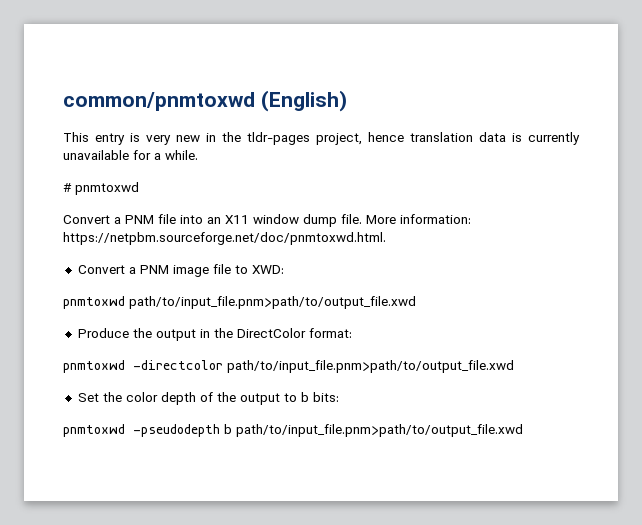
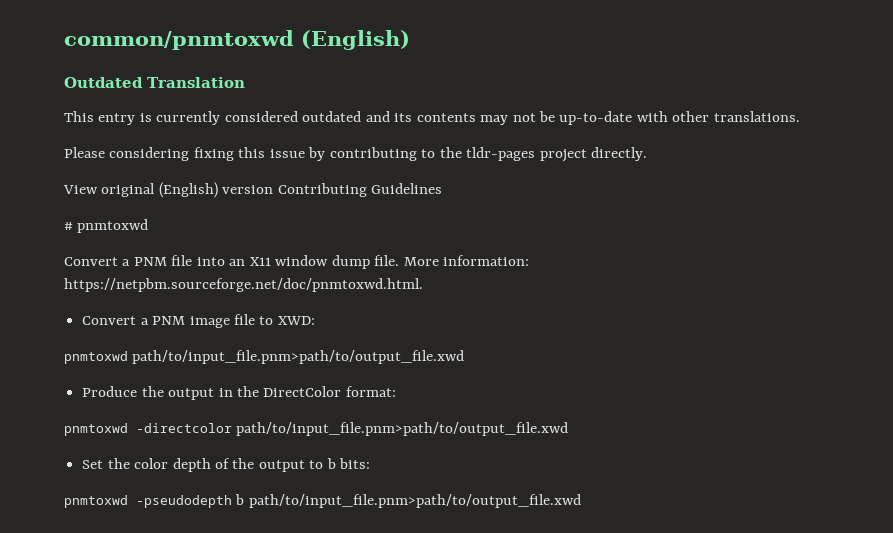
+ Outdated Translation
- This entry is very new in the tldr-pages project, hence translation data is currently unavailable for a while.
+ This entry is currently considered outdated and its contents may not be up-to-date with other translations.
+ Please considering fixing this issue by contributing to the tldr-pages project directly.
+ View original (English) version Contributing Guidelines

